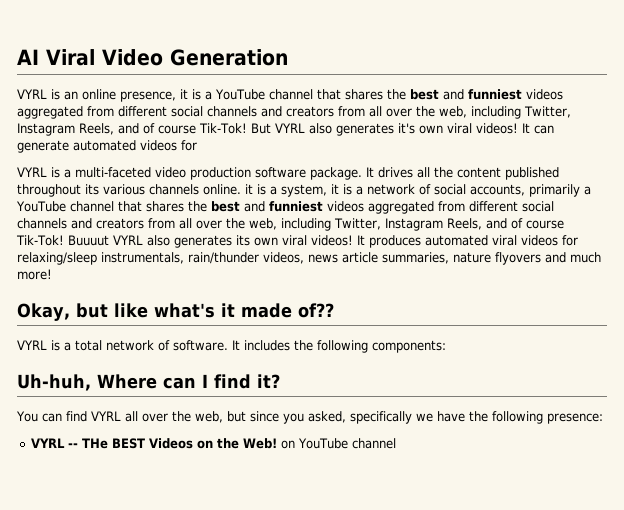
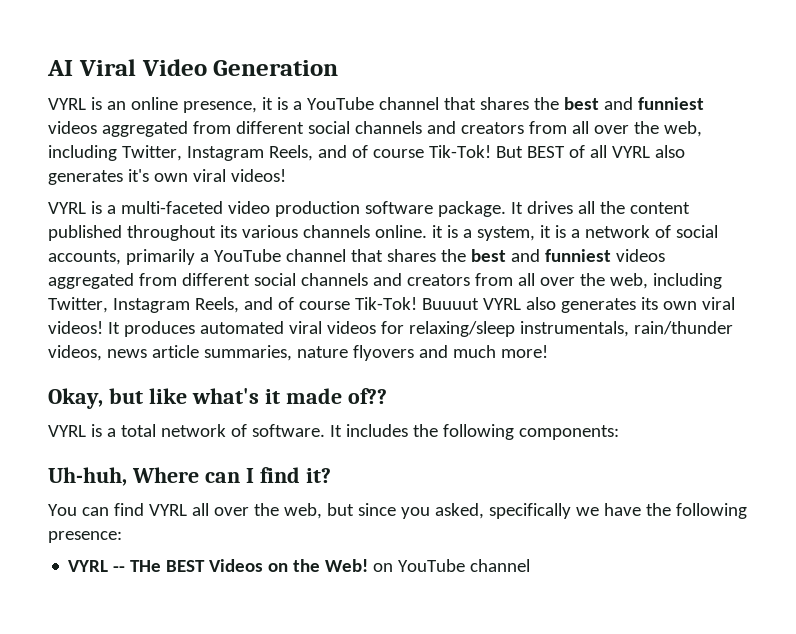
- But VYRL also generates it's own viral videos! It can generate automated videos for
+ But BEST of all VYRL also generates it's own viral videos!

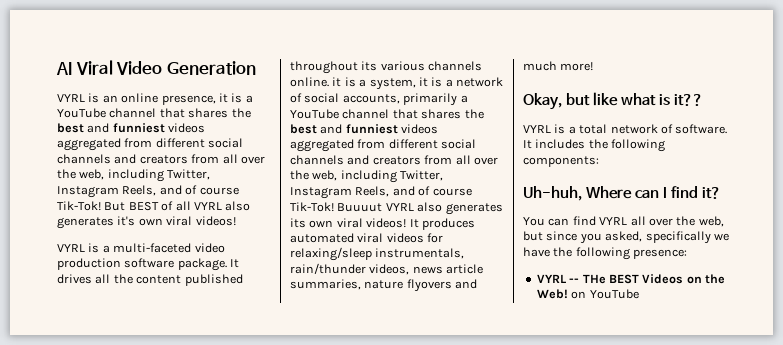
- Okay, but like what's it made of??
+ Okay, but like what is it??
- VYRL -- THe BEST Videos on the Web! on YouTube channel
+ VYRL -- THe BEST Videos on the Web! on YouTube

